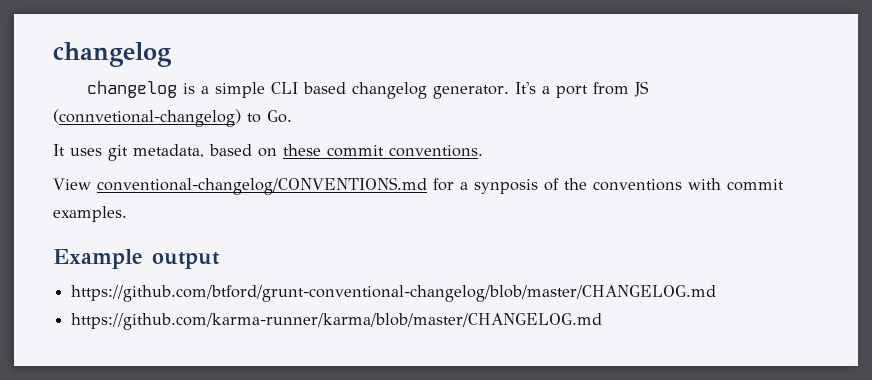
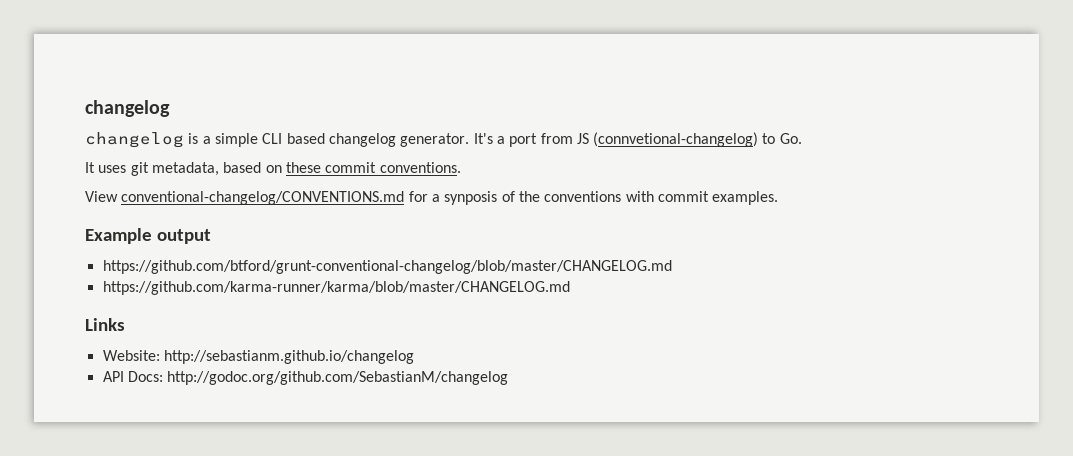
+ Links
+ Website: http://sebastianm.github.io/changelog
+ API Docs: http://godoc.org/github.com/SebastianM/changelog

